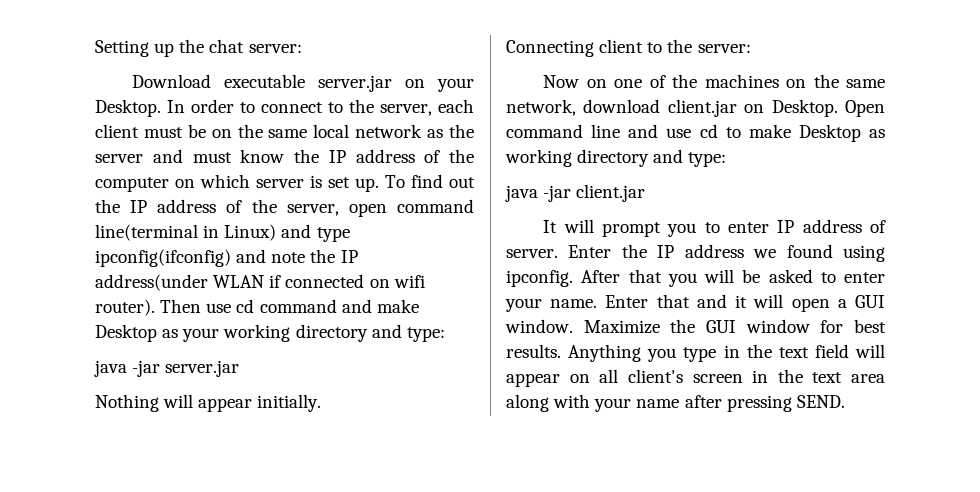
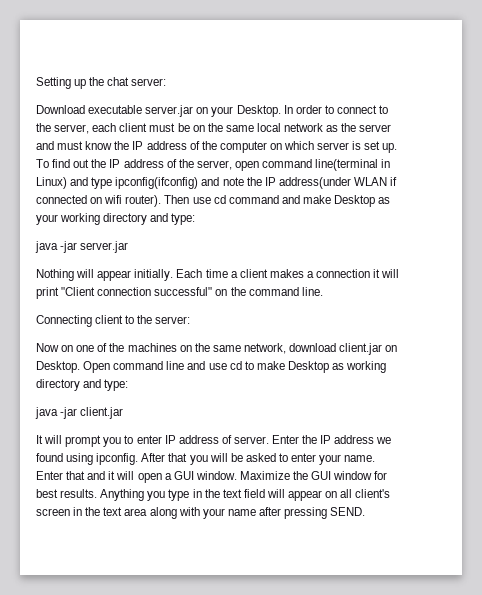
+ Each time a client makes a connection it will print "Client connection successful" on the command line.

